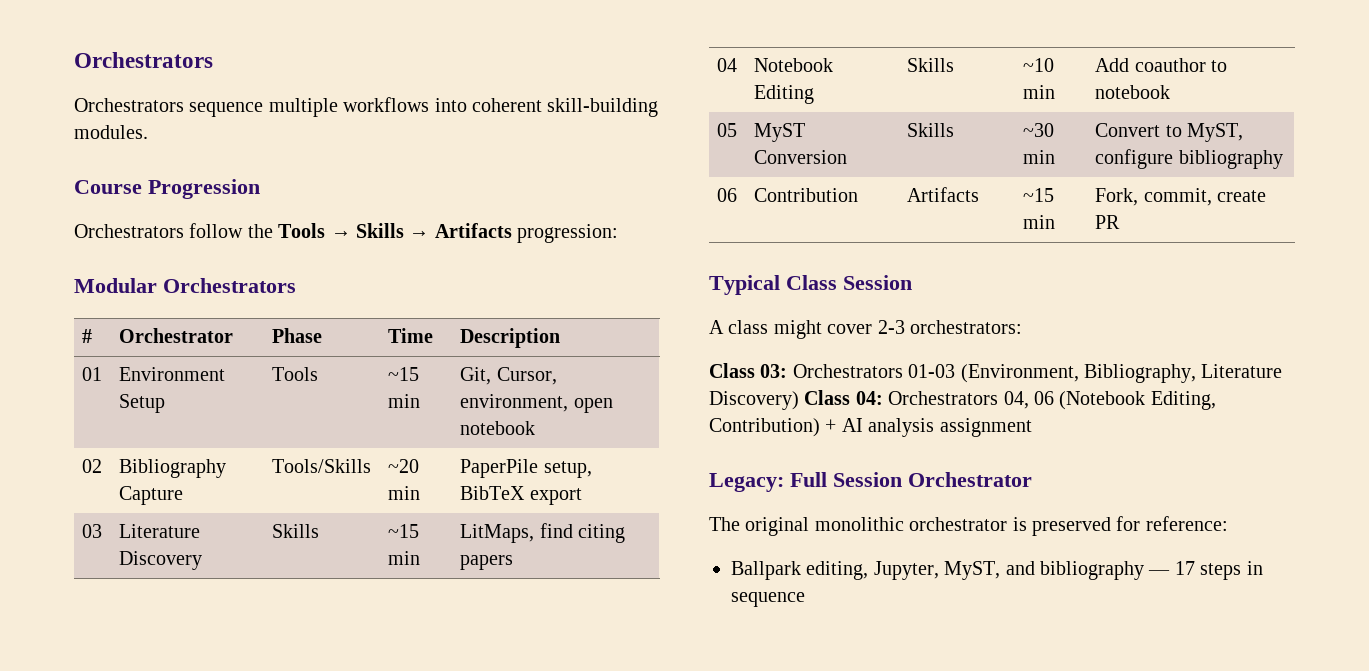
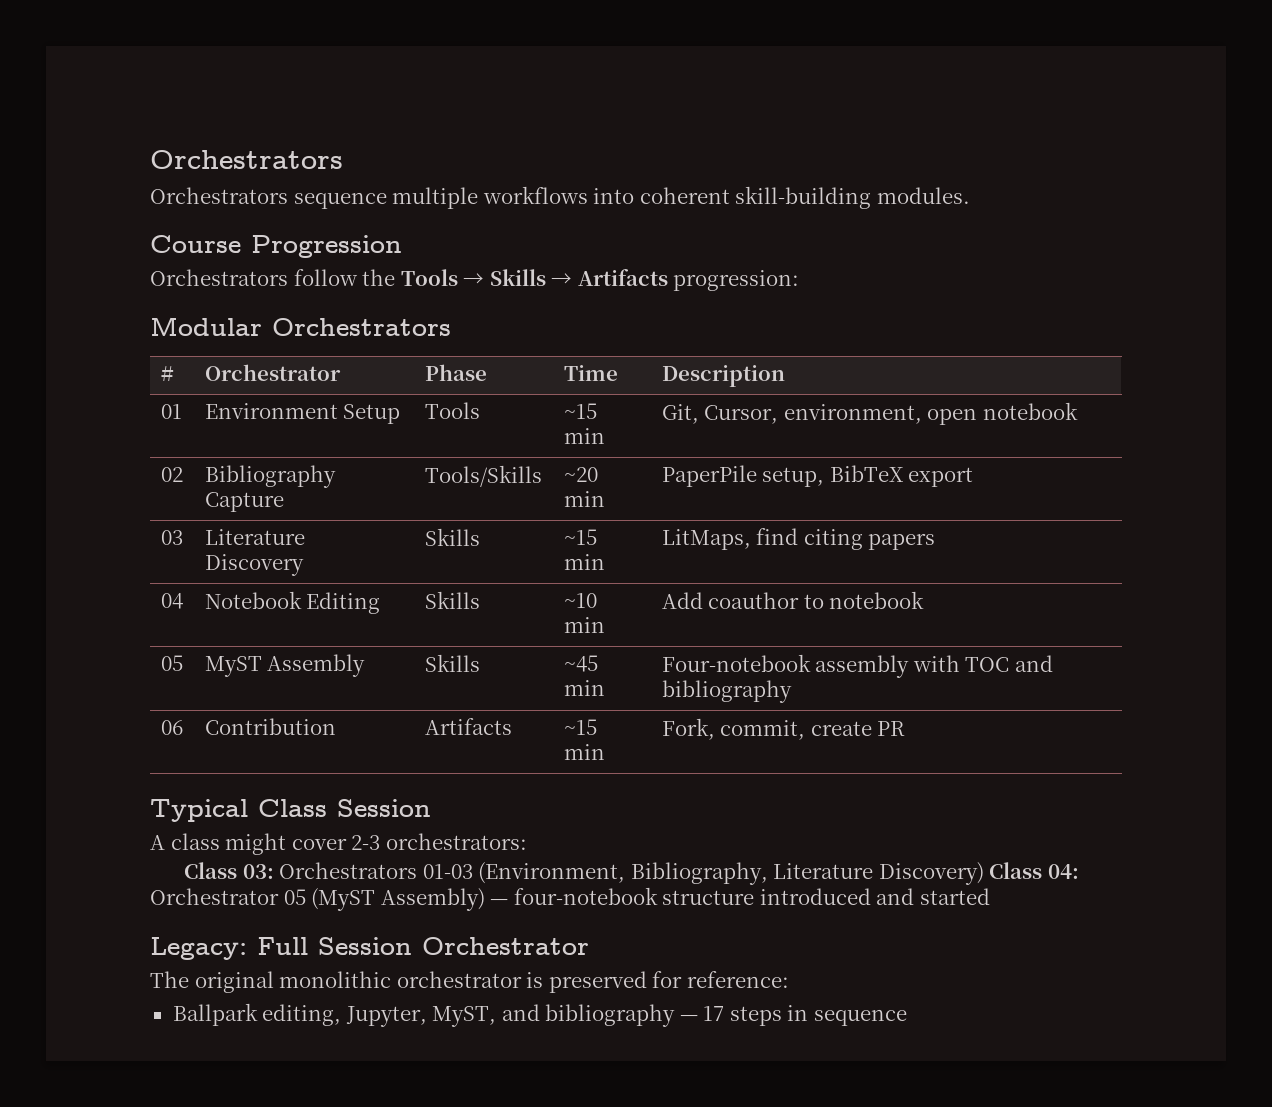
- 05 | MyST Conversion | Skills | ~30 min | Convert to MyST, configure bibliography
+ 05 | MyST Assembly | Skills | ~45 min | Four-notebook assembly with TOC and bibliography
- Class 03: Orchestrators 01-03 (Environment, Bibliography, Literature Discovery) Class 04: Orchestrators 04, 06 (Notebook Editing, Contribution) + AI analysis assignment
+ Class 03: Orchestrators 01-03 (Environment, Bibliography, Literature Discovery) Class 04: Orchestrator 05 (MyST Assembly) — four-notebook structure introduced and started

